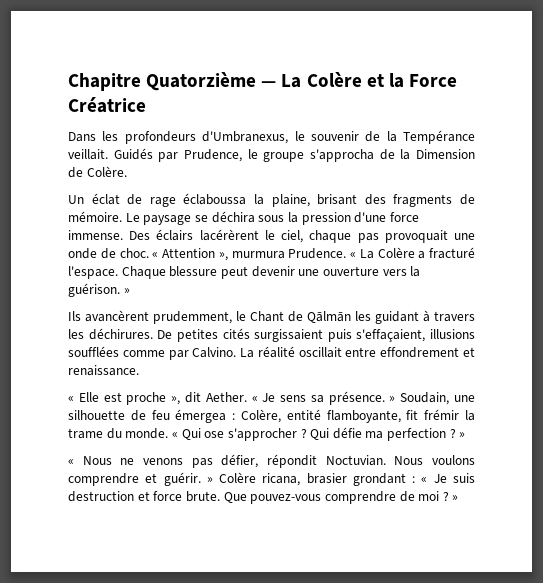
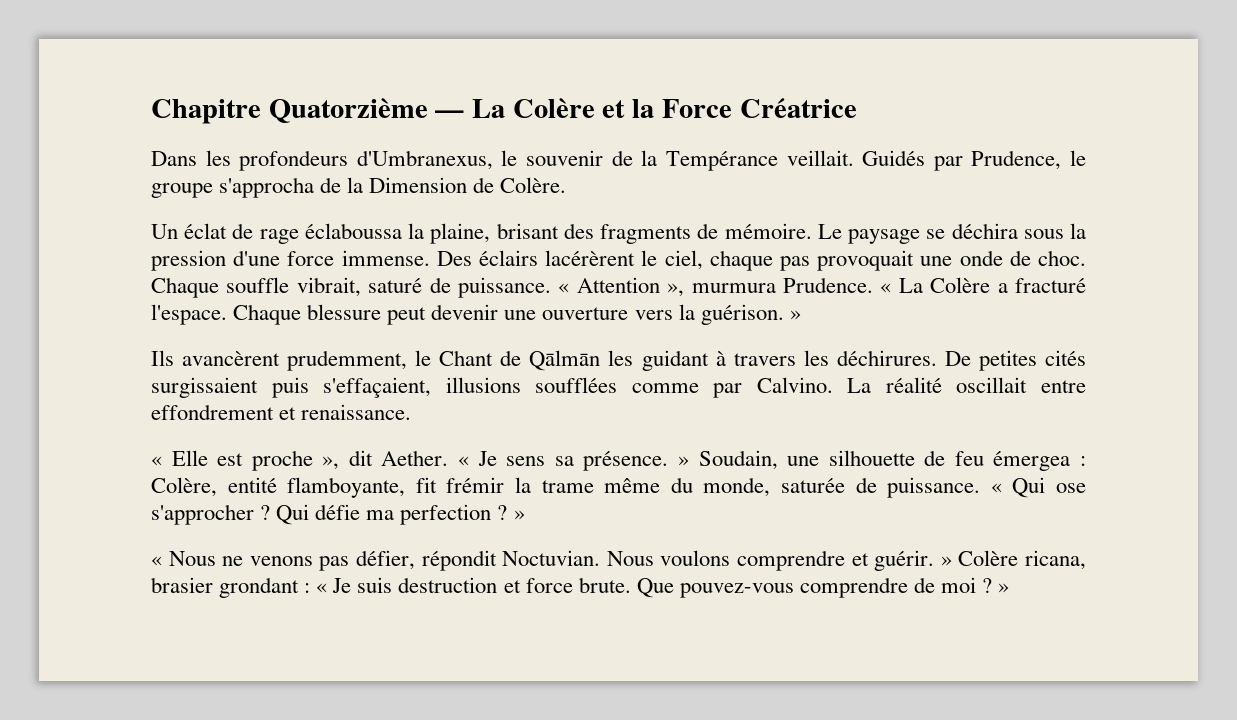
+ Chaque souffle vibrait, saturé de puissance.
- « Je sens sa présence. » Soudain, une silhouette de feu émergea : Colère, entité flamboyante, fit frémir la trame du monde.
+ « Je sens sa présence. » Soudain, une silhouette de feu émergea : Colère, entité flamboyante, fit frémir la trame même du monde, saturée de puissance.

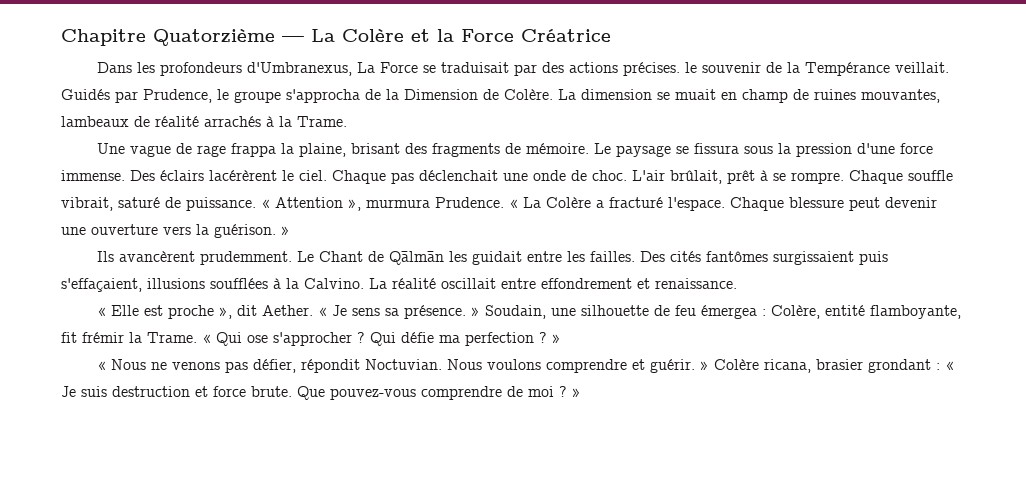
- Dans les profondeurs d'Umbranexus, le souvenir de la Tempérance veillait.
+ Dans les profondeurs d'Umbranexus, La Force se traduisait par des actions précises. le souvenir de la Tempérance veillait.
- Guidés par Prudence, le groupe s'approcha de la Dimension de Colère.
- Un éclat de rage éclaboussa la plaine, brisant des fragments de mémoire.
+ Guidés par Prudence, le groupe s'approcha de la Dimension de Colère. La dimension se muait en champ de ruines mouvantes, lambeaux de réalité arrachés à la Trame.
+ Une vague de rage frappa la plaine, brisant des fragments de mémoire.
- Le paysage se déchira sous la pression d'une force immense.
+ Le paysage se fissura sous la pression d'une force immense.
- Des éclairs lacérèrent le ciel, chaque pas provoquait une onde de choc.
+ Des éclairs lacérèrent le ciel. Chaque pas déclenchait une onde de choc. L'air brûlait, prêt à se rompre.
- Ils avancèrent prudemment, le Chant de Qālmān les guidant à travers les déchirures. De petites cités surgissaient puis s'effaçaient, illusions soufflées comme par Calvino.
+ Ils avancèrent prudemment. Le Chant de Qālmān les guidait entre les failles. Des cités fantômes surgissaient puis s'effaçaient, illusions soufflées à la Calvino.
- « Je sens sa présence. » Soudain, une silhouette de feu émergea : Colère, entité flamboyante, fit frémir la trame même du monde, saturée de puissance.
+ « Je sens sa présence. » Soudain, une silhouette de feu émergea : Colère, entité flamboyante, fit frémir la Trame.

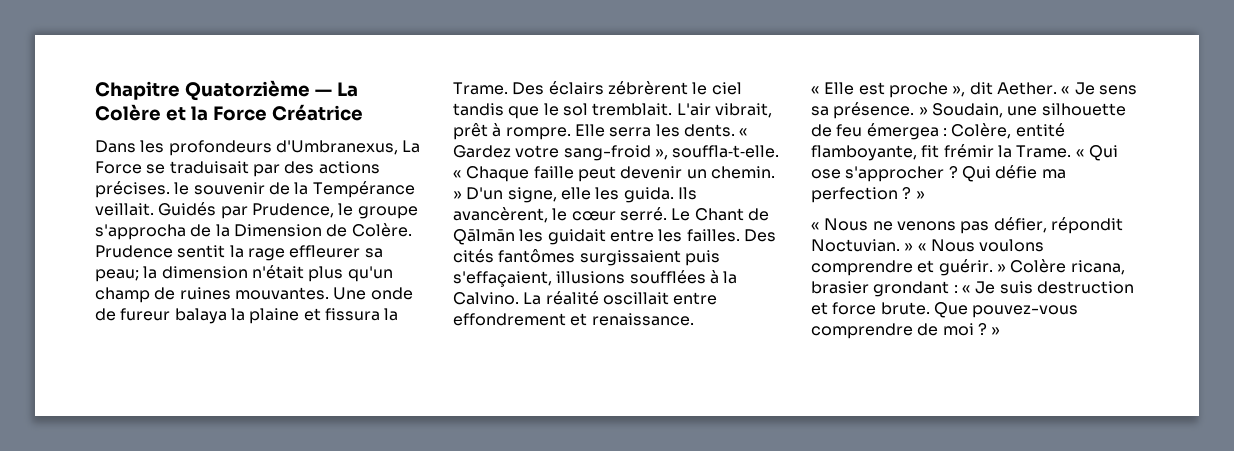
- La dimension se muait en champ de ruines mouvantes, lambeaux de réalité arrachés à la Trame.
- Une vague de rage frappa la plaine, brisant des fragments de mémoire. Le paysage se fissura sous la pression d'une force immense. Des éclairs lacérèrent le ciel. Chaque pas déclenchait une onde de choc. L'air brûlait, prêt à se rompre. Chaque souffle vibrait, saturé de puissance. « Attention », murmura Prudence. « La Colère a fracturé l'espace. Chaque blessure peut devenir une ouverture vers la guérison. »
- Ils avancèrent prudemment.
+ Prudence sentit la rage effleurer sa peau; la dimension n'était plus qu'un champ de ruines mouvantes. Une onde de fureur balaya la plaine et fissura la Trame. Des éclairs zébrèrent le ciel tandis que le sol tremblait. L'air vibrait, prêt à rompre. Elle serra les dents. « Gardez votre sang-froid », souffla‑t‑elle. « Chaque faille peut devenir un chemin. » D'un signe, elle les guida. Ils avancèrent, le cœur serré.
- « Nous ne venons pas défier, répondit Noctuvian. Nous voulons comprendre et guérir. » Colère ricana, brasier grondant : « Je suis destruction et force brute.
+ « Nous ne venons pas défier, répondit Noctuvian. » « Nous voulons comprendre et guérir. » Colère ricana, brasier grondant : « Je suis destruction et force brute.

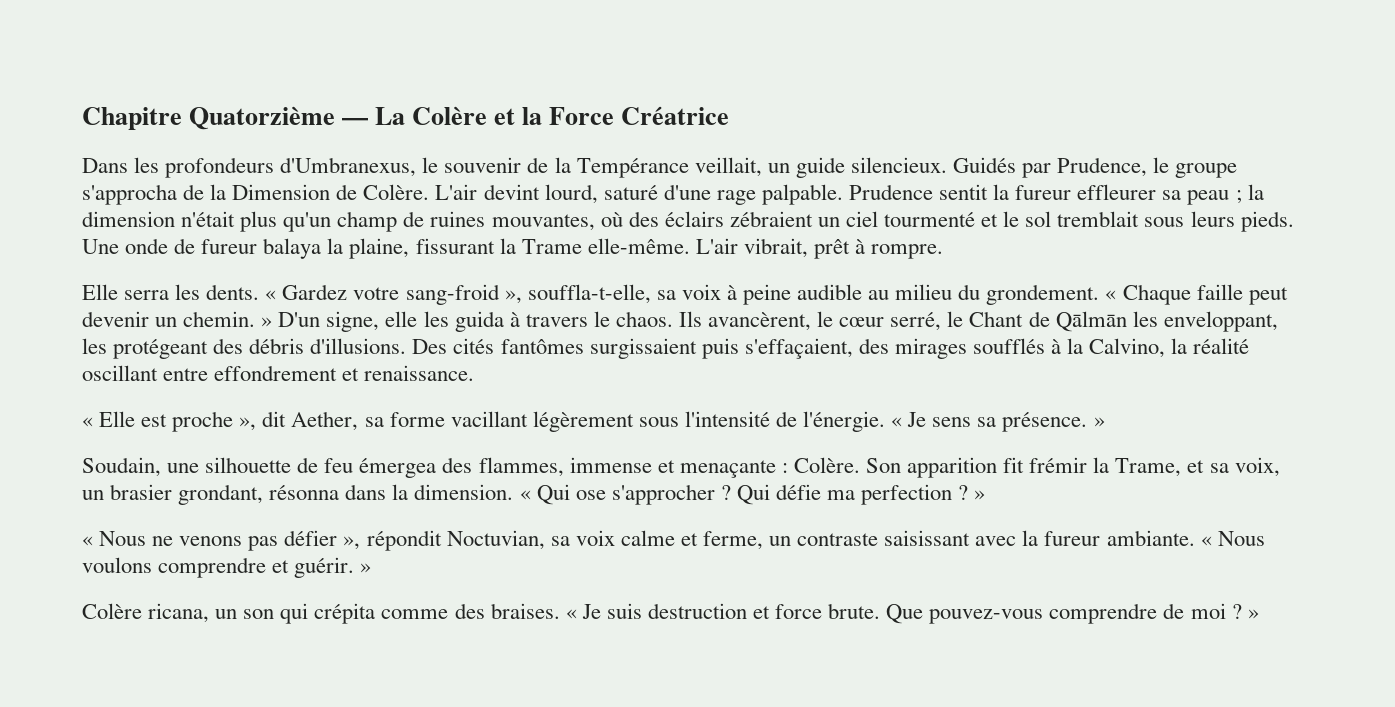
- Dans les profondeurs d'Umbranexus, La Force se traduisait par des actions précises. le souvenir de la Tempérance veillait.
+ Dans les profondeurs d'Umbranexus, le souvenir de la Tempérance veillait, un guide silencieux.
+ L'air devint lourd, saturé d'une rage palpable.
- Prudence sentit la rage effleurer sa peau; la dimension n'était plus qu'un champ de ruines mouvantes.
+ Prudence sentit la fureur effleurer sa peau ; la dimension n'était plus qu'un champ de ruines mouvantes, où des éclairs zébraient un ciel tourmenté et le sol tremblait sous leurs pieds.
- Une onde de fureur balaya la plaine et fissura la Trame. Des éclairs zébrèrent le ciel tandis que le sol tremblait.
+ Une onde de fureur balaya la plaine, fissurant la Trame elle-même.
- L'air vibrait, prêt à rompre. Elle serra les dents.
+ L'air vibrait, prêt à rompre.
+ Elle serra les dents.
- « Gardez votre sang-froid », souffla‑t‑elle.
+ « Gardez votre sang-froid », souffla-t-elle, sa voix à peine audible au milieu du grondement.
- « Chaque faille peut devenir un chemin. » D'un signe, elle les guida.
+ « Chaque faille peut devenir un chemin. » D'un signe, elle les guida à travers le chaos.
- Ils avancèrent, le cœur serré. Le Chant de Qālmān les guidait entre les failles.
+ Ils avancèrent, le cœur serré, le Chant de Qālmān les enveloppant, les protégeant des débris d'illusions.
- Des cités fantômes surgissaient puis s'effaçaient, illusions soufflées à la Calvino. La réalité oscillait entre effondrement et renaissance.
+ Des cités fantômes surgissaient puis s'effaçaient, des mirages soufflés à la Calvino, la réalité oscillant entre effondrement et renaissance.
- « Elle est proche », dit Aether.
+ « Elle est proche », dit Aether, sa forme vacillant légèrement sous l'intensité de l'énergie.
- « Je sens sa présence. » Soudain, une silhouette de feu émergea : Colère, entité flamboyante, fit frémir la Trame.
+ « Je sens sa présence. »
+ Soudain, une silhouette de feu émergea des flammes, immense et menaçante : Colère. Son apparition fit frémir la Trame, et sa voix, un brasier grondant, résonna dans la dimension.
- « Nous ne venons pas défier, répondit Noctuvian. » « Nous voulons comprendre et guérir. » Colère ricana, brasier grondant : « Je suis destruction et force brute.
+ « Nous ne venons pas défier », répondit Noctuvian, sa voix calme et ferme, un contraste saisissant avec la fureur ambiante. « Nous voulons comprendre et guérir. »
+ Colère ricana, un son qui crépita comme des braises. « Je suis destruction et force brute.

